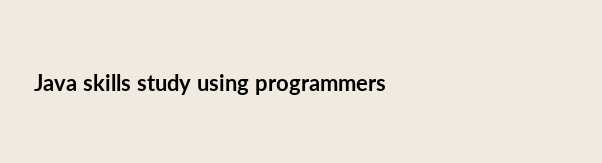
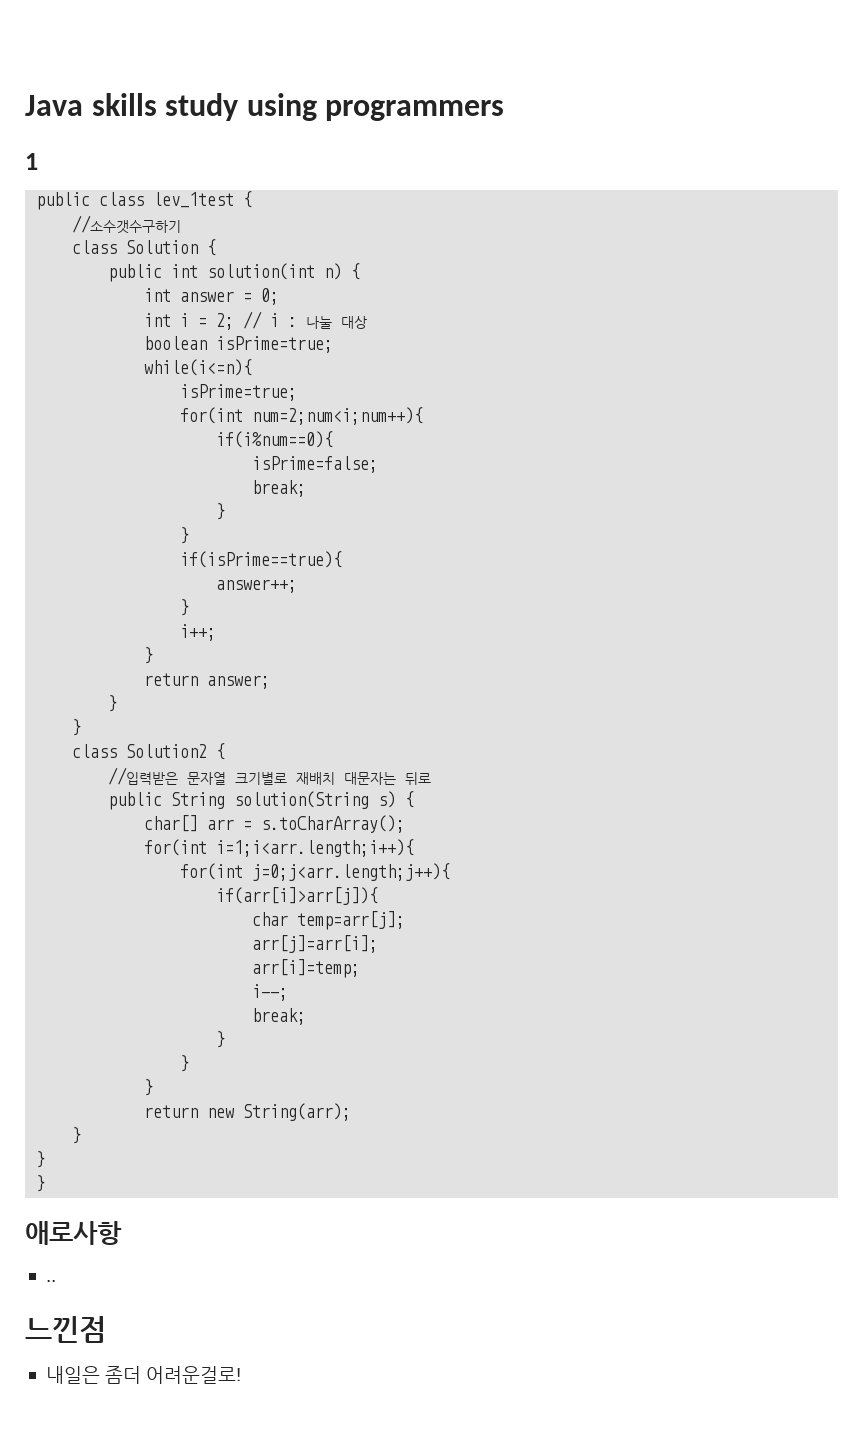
+ 1
+ public class lev_1test {
+ //소수갯수구하기
+ class Solution {
+ public int solution(int n) {
+ int answer = 0;
+ int i = 2; // i : 나눌 대상
+ boolean isPrime=true;
+ while(i<=n){
+ isPrime=true;
+ for(int num=2;num<i;num++){
+ if(i%num==0){
+ isPrime=false;
+ break;
+ }
+ }
+ if(isPrime==true){
+ answer++;
+ }
+ i++;
+ }
+ return answer;
+ }
+ }
+ class Solution2 {
+ //입력받은 문자열 크기별로 재배치 대문자는 뒤로
+ public String solution(String s) {
+ char[] arr = s.toCharArray();
+ for(int i=1;i<arr.length;i++){
+ for(int j=0;j<arr.length;j++){
+ if(arr[i]>arr[j]){
+ char temp=arr[j];
+ arr[j]=arr[i];
+ arr[i]=temp;
+ i--;
+ break;
+ }
+ }
+ }
+ return new String(arr);
+ }
+ }
+ }
+ 애로사항
+ ..
+ 느낀점
+ 내일은 좀더 어려운걸로!

